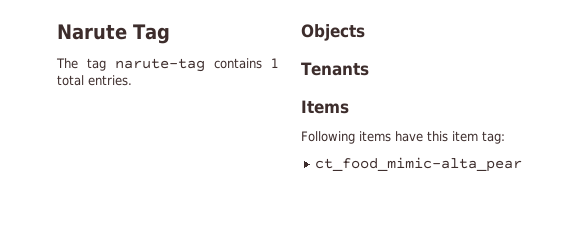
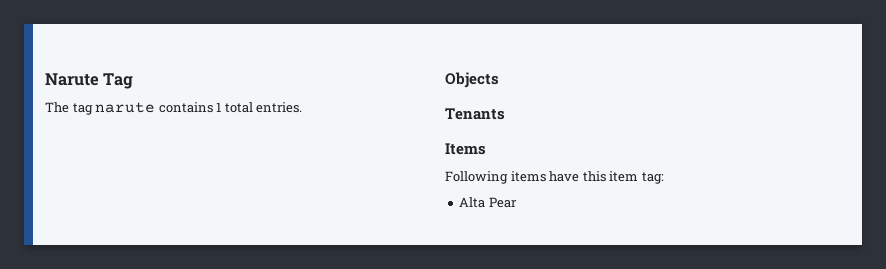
- The tag narute-tag contains 1 total entries.
+ The tag narute contains 1 total entries.
- ct_food_mimic-alta_pear
+ Alta Pear

